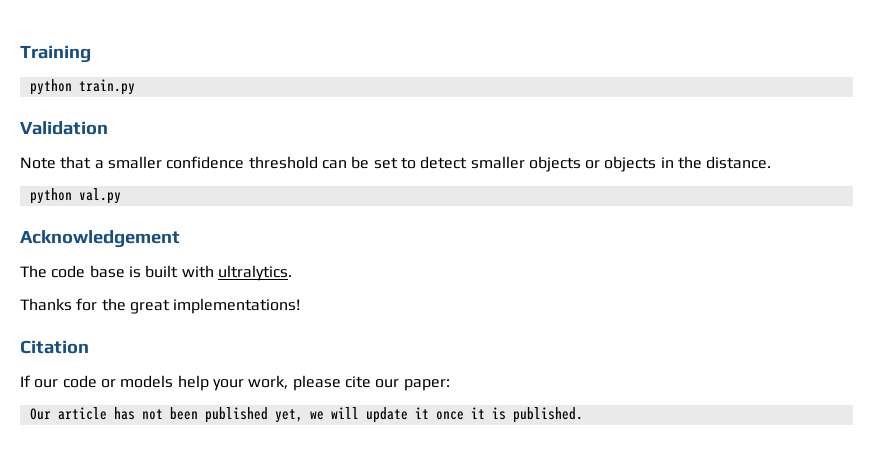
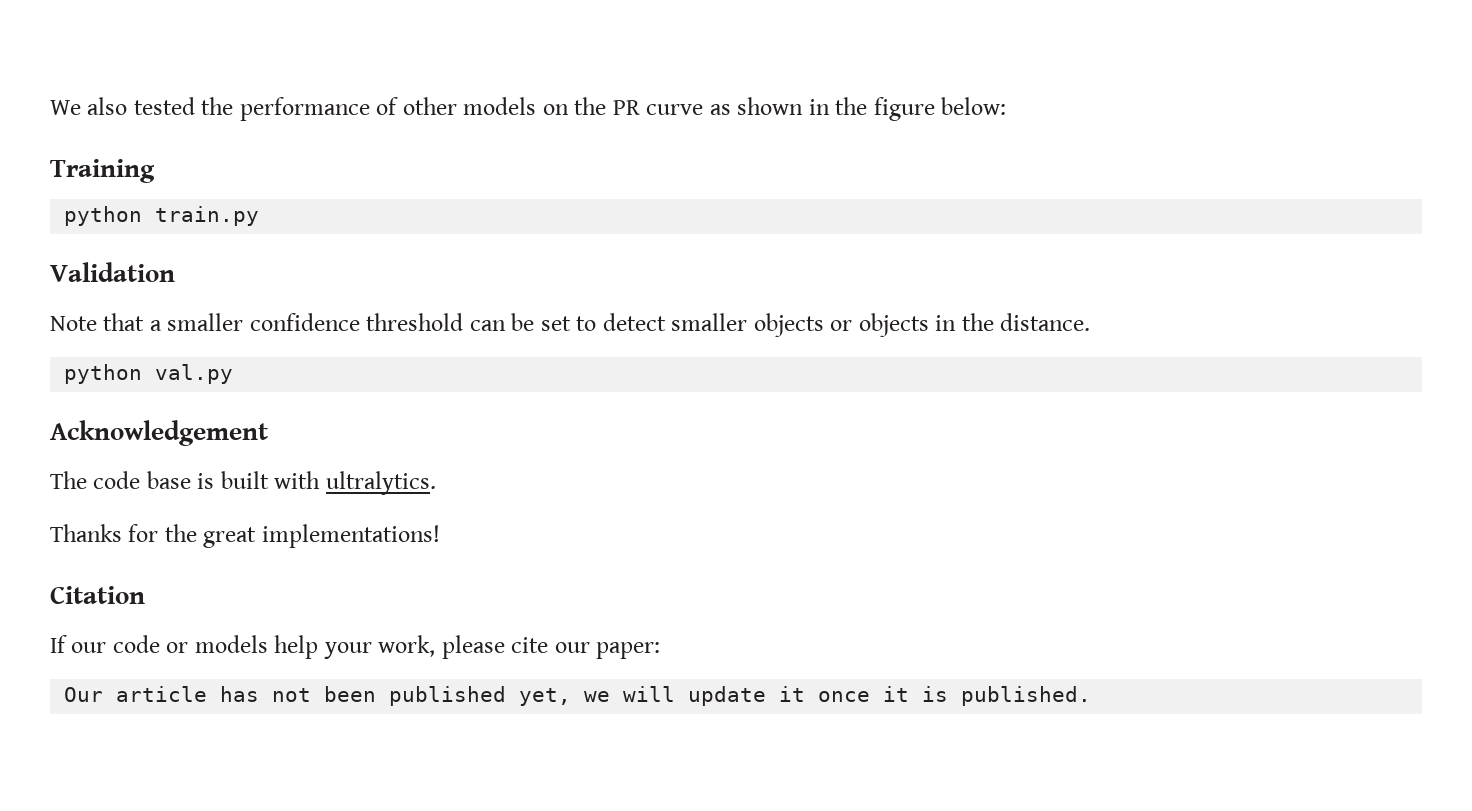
+ We also tested the performance of other models on the PR curve as shown in the figure below:

